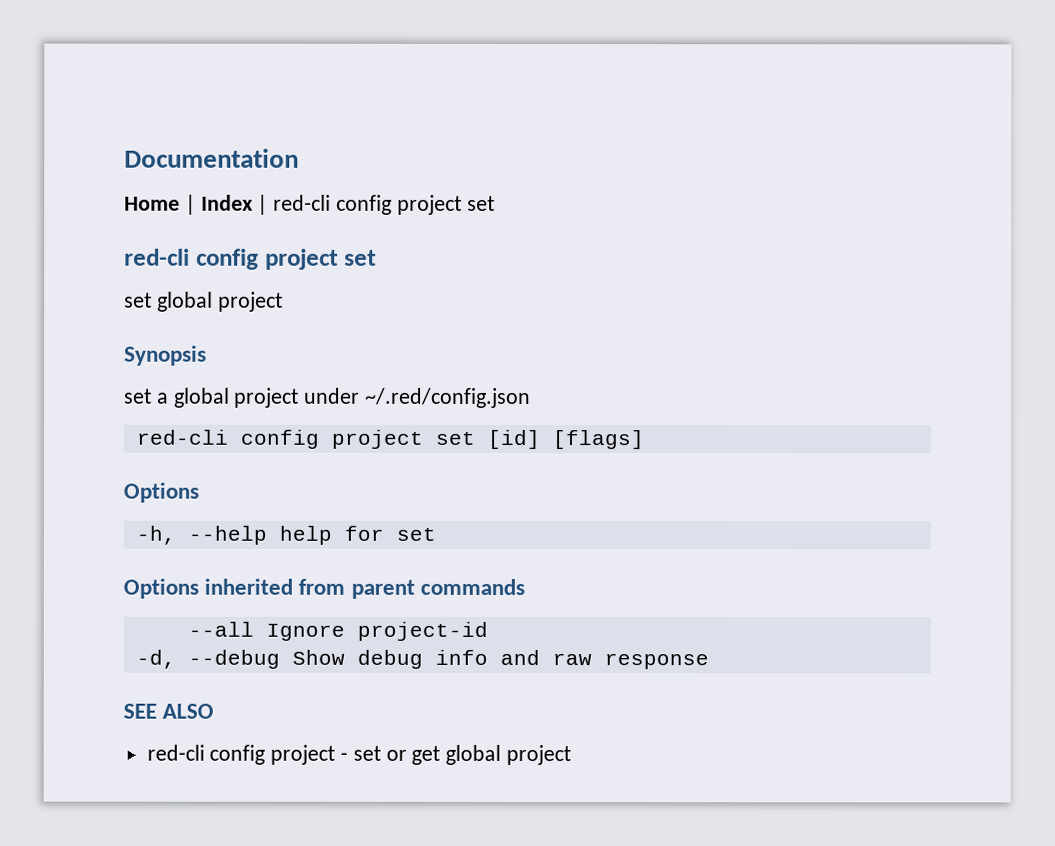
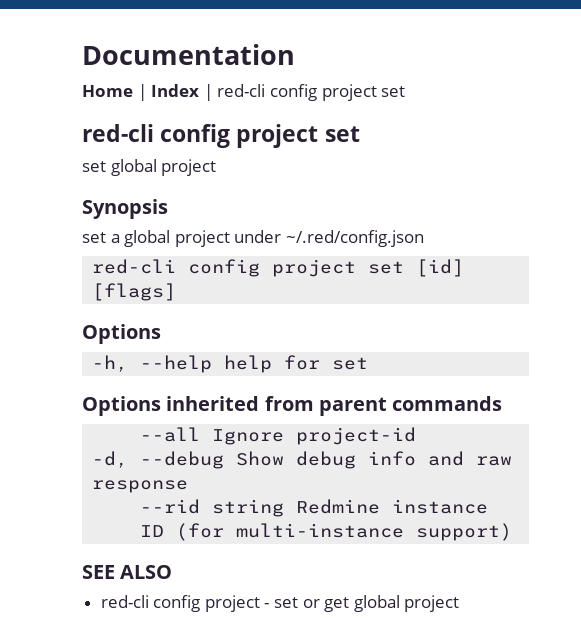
+ --rid string Redmine instance ID (for multi-instance support)

